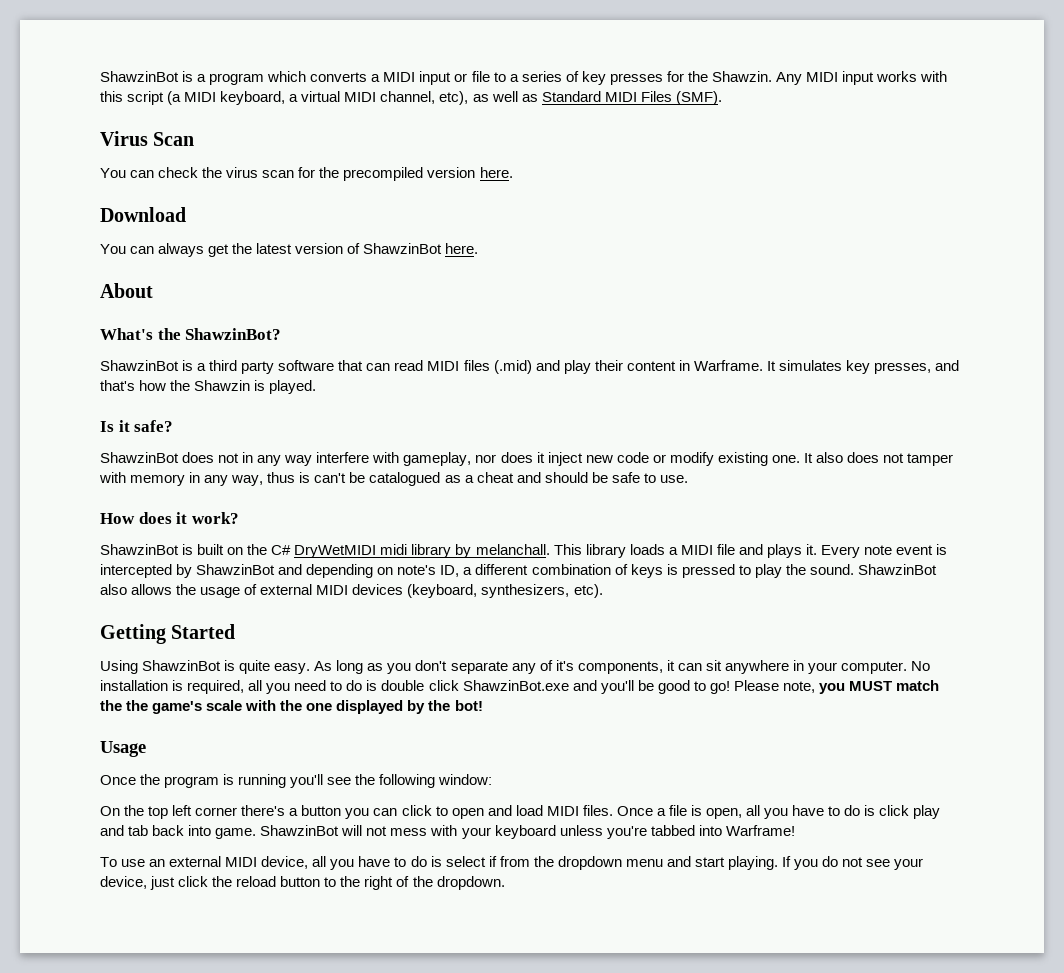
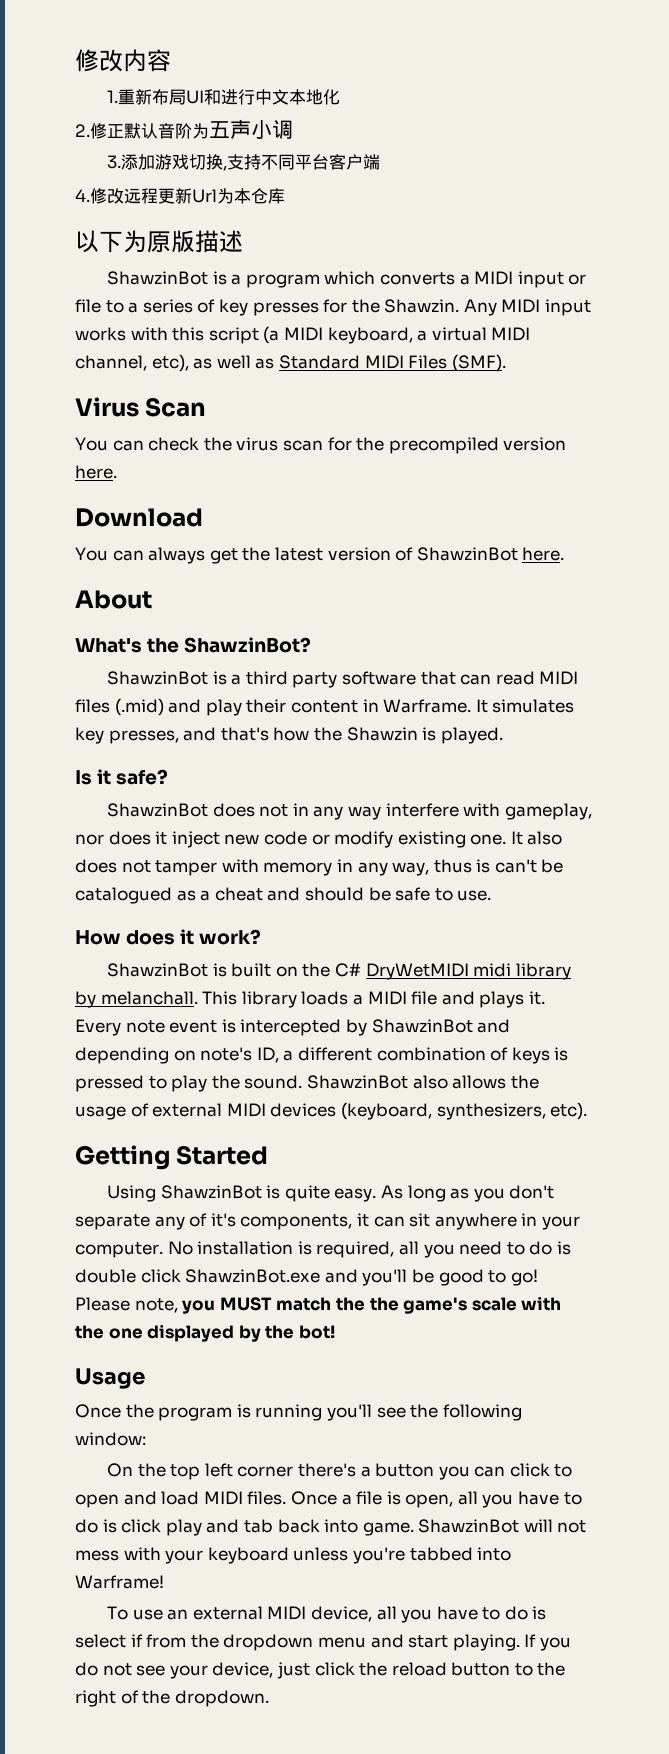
+ 修改内容
+ 1.重新布局UI和进行中文本地化
+ 2.修正默认音阶为五声小调
+ 3.添加游戏切换,支持不同平台客户端
+ 4.修改远程更新Url为本仓库
+ 以下为原版描述

